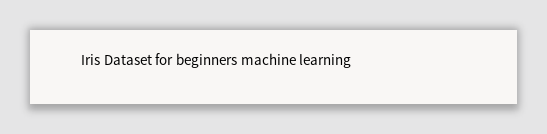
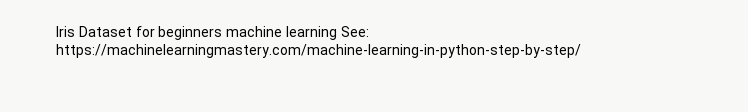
- Iris Dataset for beginners machine learning
+ Iris Dataset for beginners machine learning See: https://machinelearningmastery.com/machine-learning-in-python-step-by-step/

